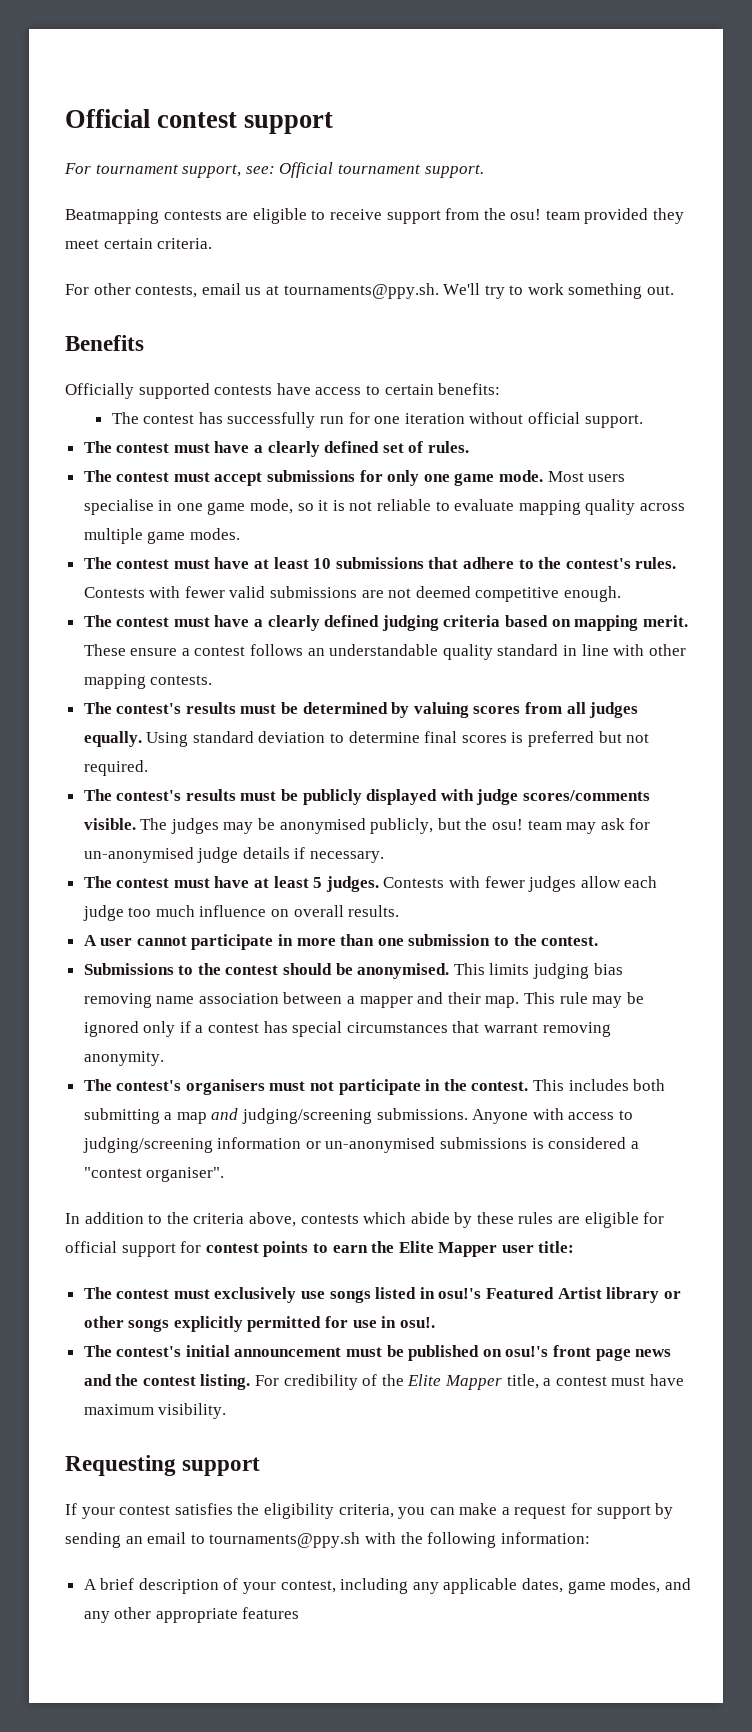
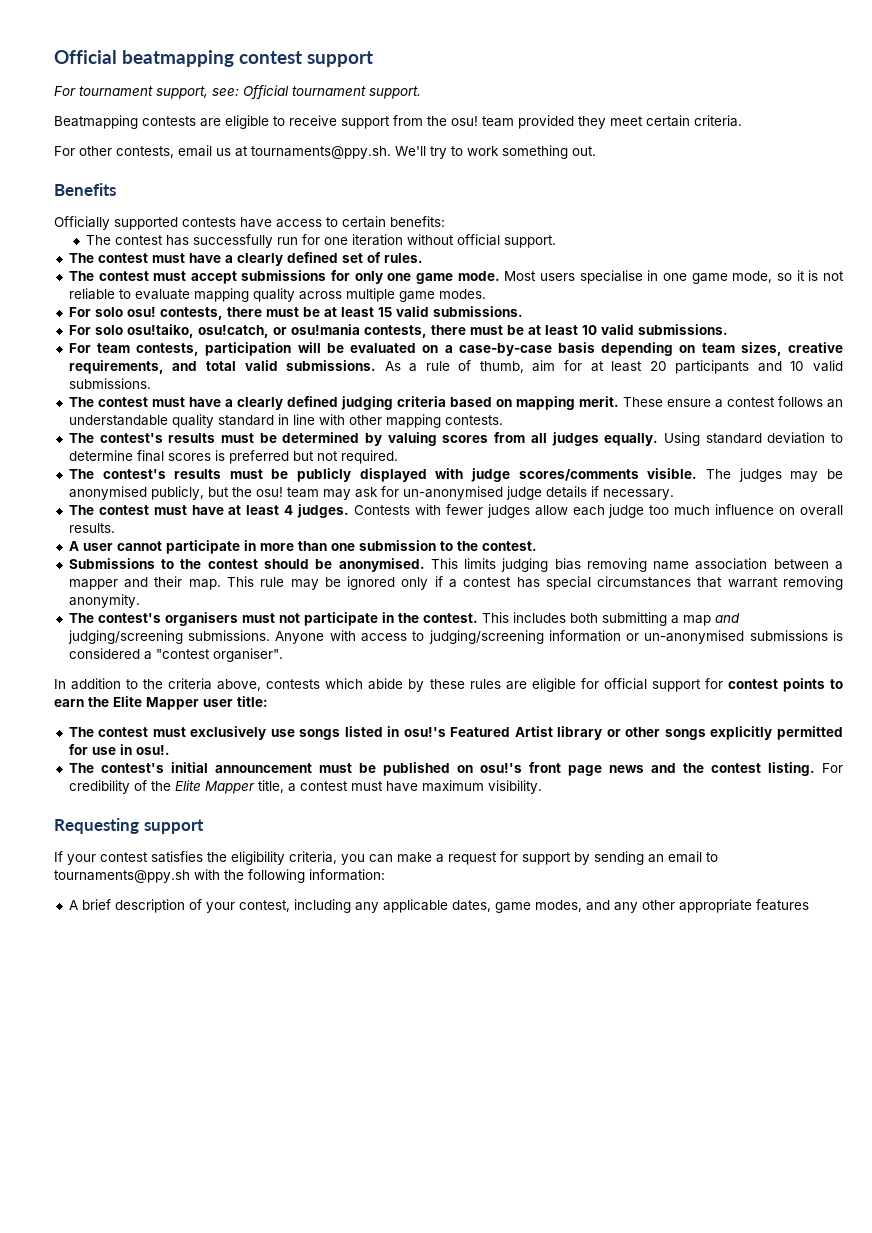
- Official contest support
+ Official beatmapping contest support
- The contest must have at least 10 submissions that adhere to the contest's rules. Contests with fewer valid submissions are not deemed competitive enough.
+ For solo osu! contests, there must be at least 15 valid submissions.
+ For solo osu!taiko, osu!catch, or osu!mania contests, there must be at least 10 valid submissions.
+ For team contests, participation will be evaluated on a case-by-case basis depending on team sizes, creative requirements, and total valid submissions. As a rule of thumb, aim for at least 20 participants and 10 valid submissions.
- The contest must have at least 5 judges.
+ The contest must have at least 4 judges.

